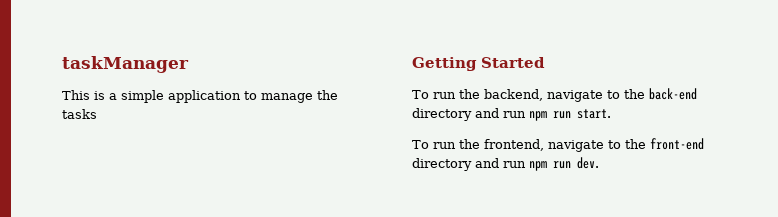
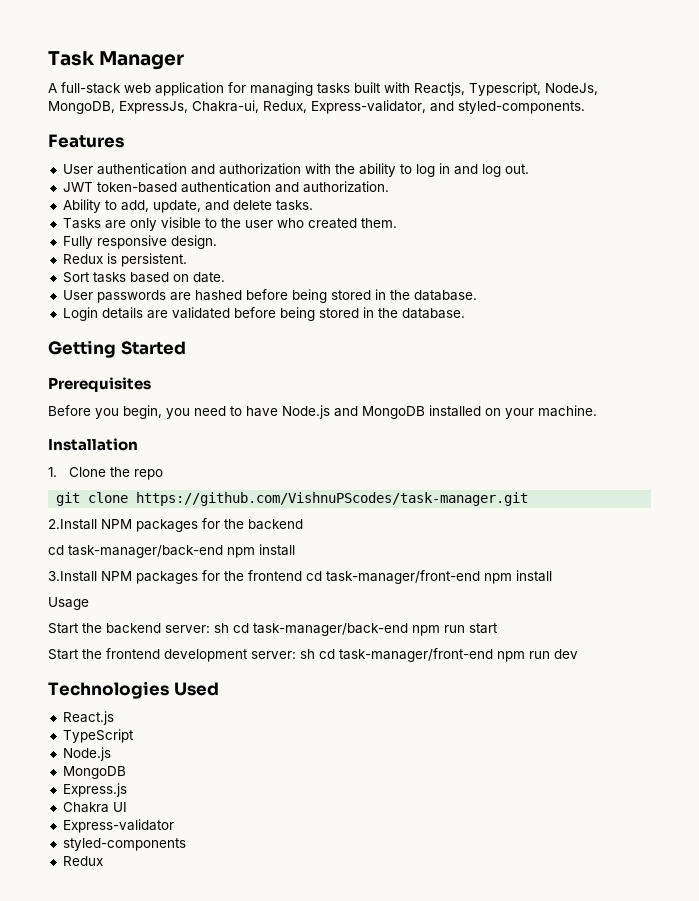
- taskManager
- This is a simple application to manage the tasks
+ Task Manager
+ A full-stack web application for managing tasks built with Reactjs, Typescript, NodeJs, MongoDB, ExpressJs, Chakra-ui, Redux, Express-validator, and styled-components.
+ Features
+ User authentication and authorization with the ability to log in and log out.
+ JWT token-based authentication and authorization.
+ Ability to add, update, and delete tasks.
+ Tasks are only visible to the user who created them.
+ Fully responsive design.
+ Redux is persistent.
+ Sort tasks based on date.
+ User passwords are hashed before being stored in the database.
+ Login details are validated before being stored in the database.
  Getting Started
- To run the backend, navigate to the back-end directory and run npm run start.
- To run the frontend, navigate to the front-end directory and run npm run dev.
+ Prerequisites
+ Before you begin, you need to have Node.js and MongoDB installed on your machine.
+ Installation
+ 1. Clone the repo
+ git clone https://github.com/VishnuPScodes/task-manager.git
+ 2.Install NPM packages for the backend
+ cd task-manager/back-end npm install
+ 3.Install NPM packages for the frontend cd task-manager/front-end npm install
+ Usage
+ Start the backend server: sh cd task-manager/back-end npm run start
+ Start the frontend development server: sh cd task-manager/front-end npm run dev
+ Technologies Used
+ React.js
+ TypeScript
+ Node.js
+ MongoDB
+ Express.js
+ Chakra UI
+ Express-validator
+ styled-components
+ Redux

